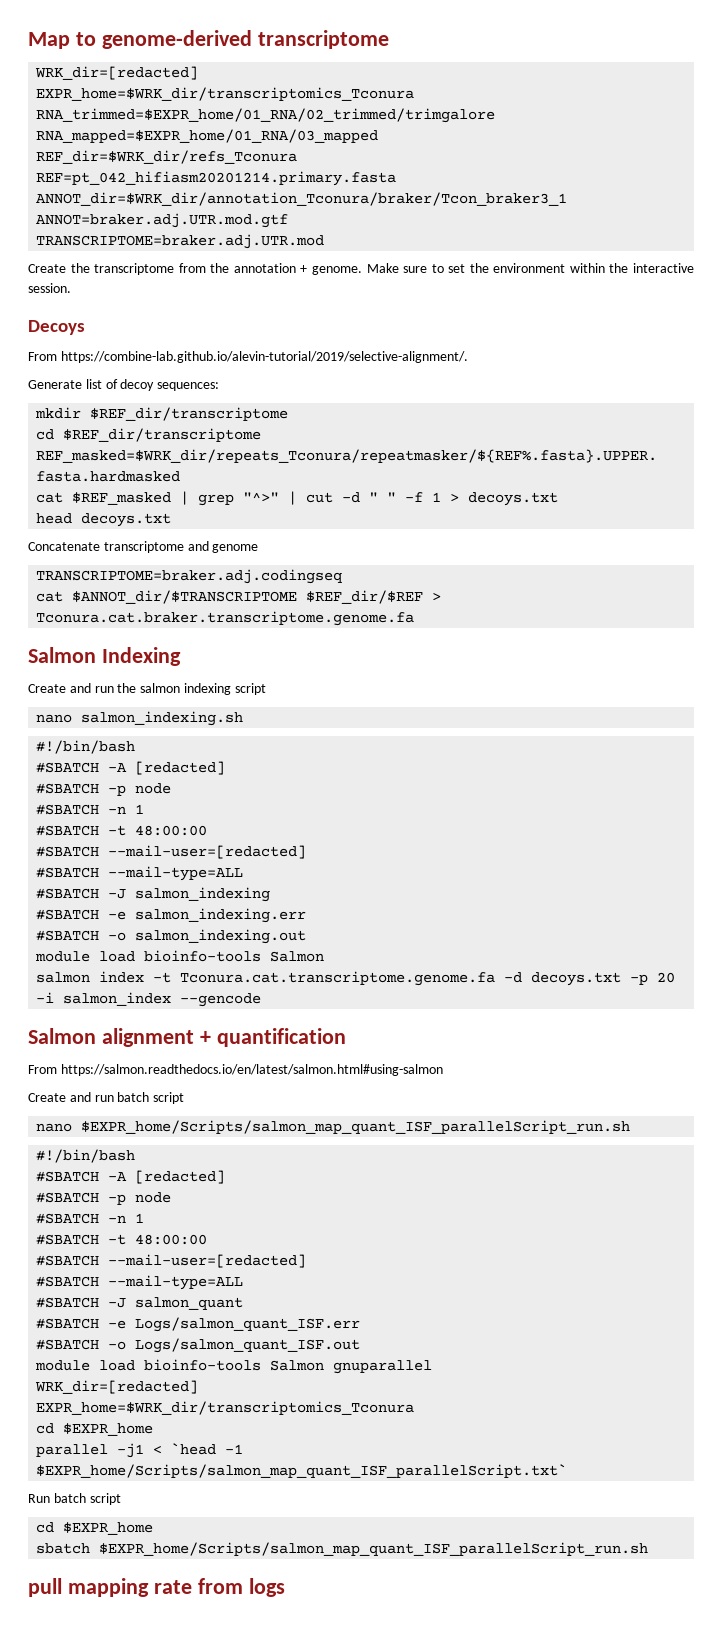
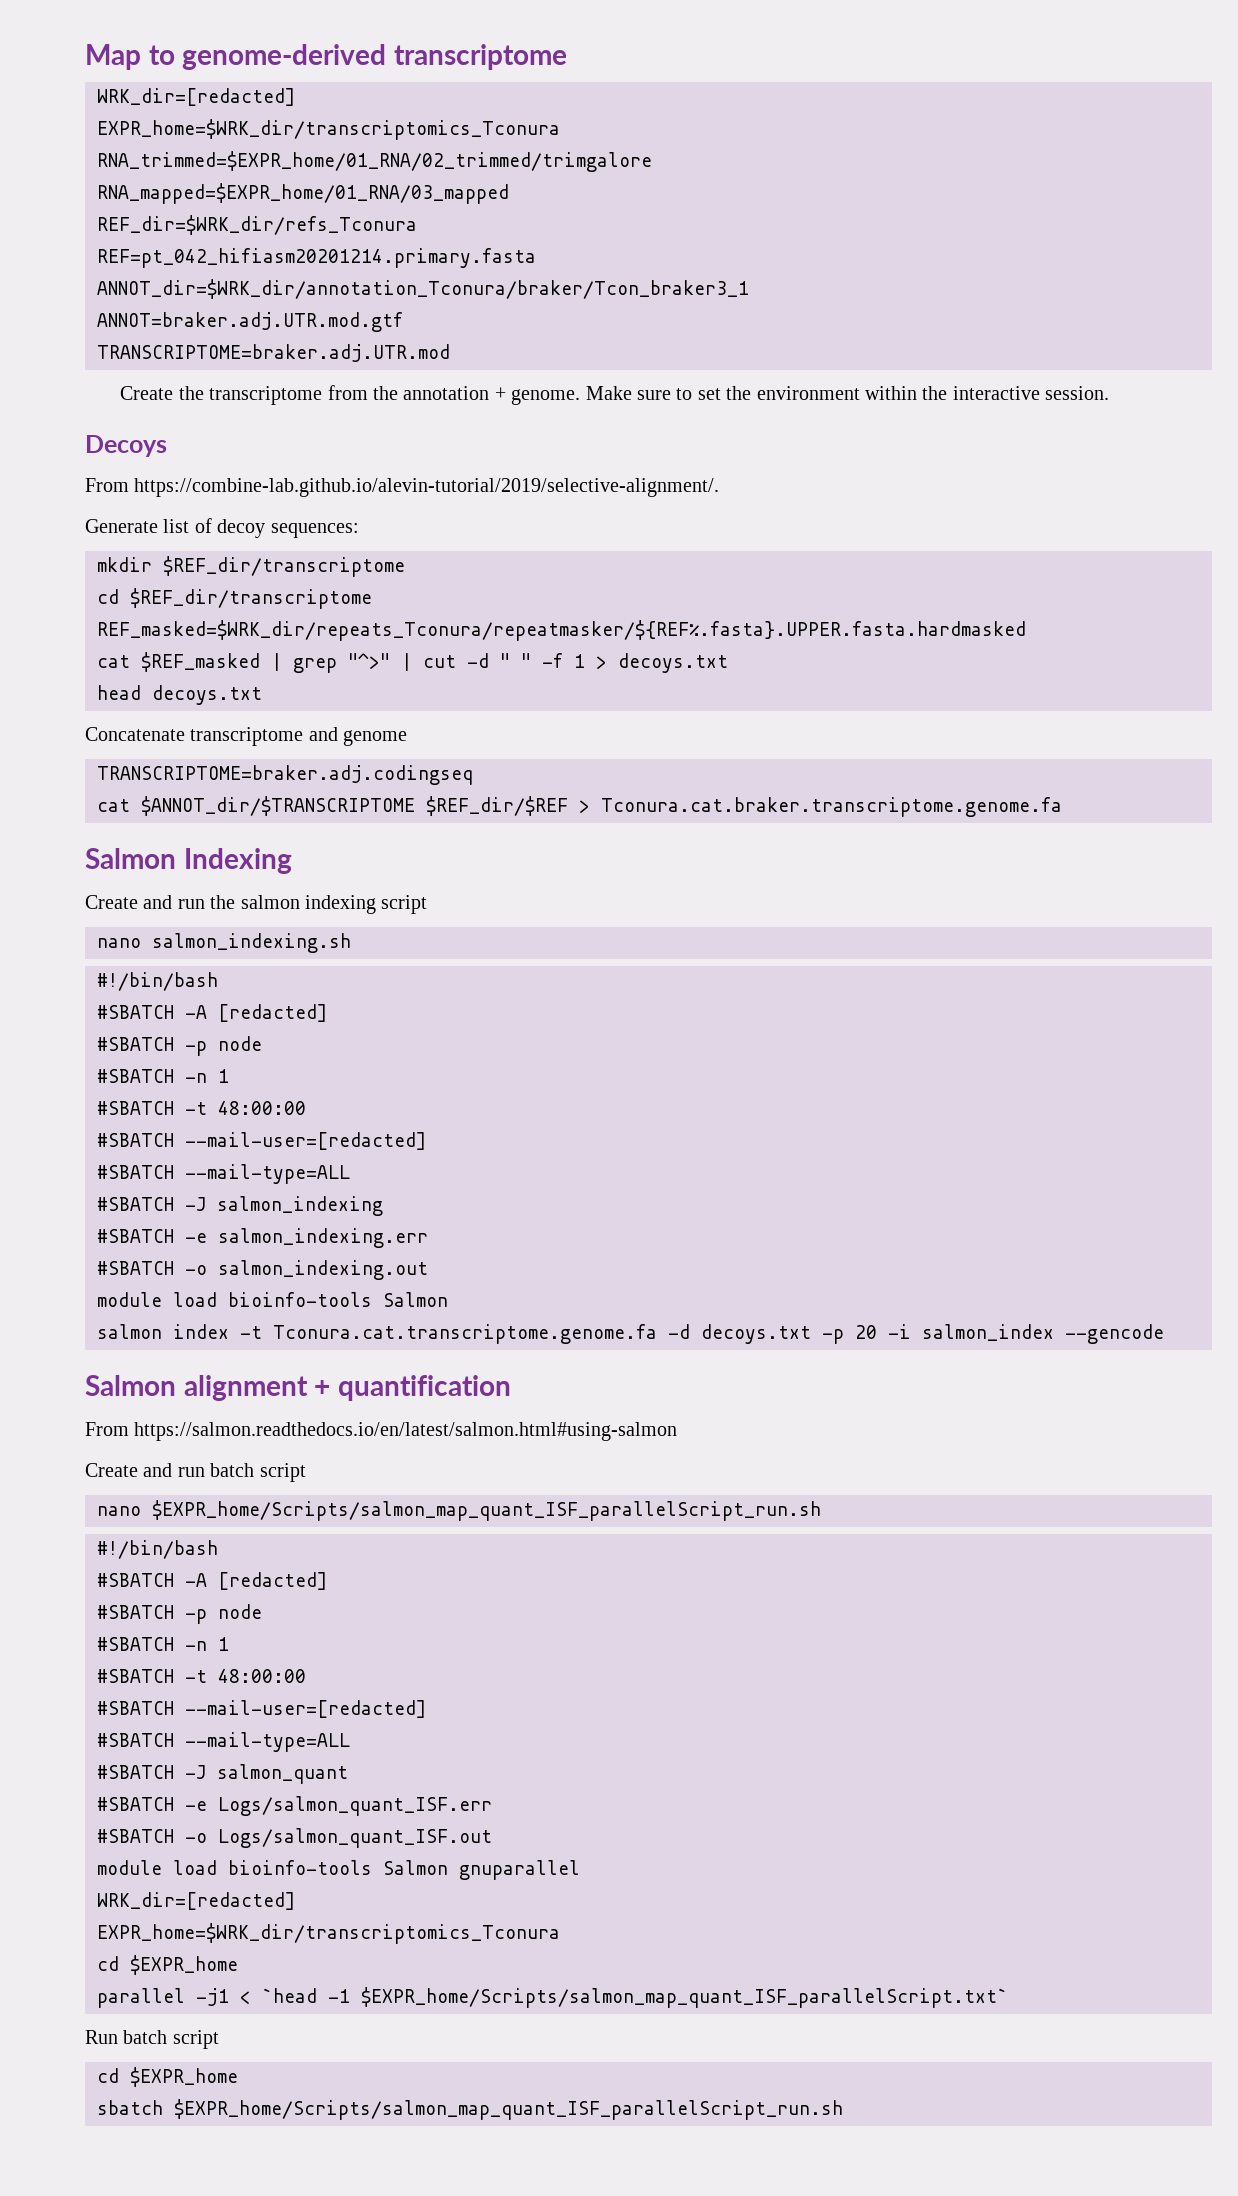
- pull mapping rate from logs

